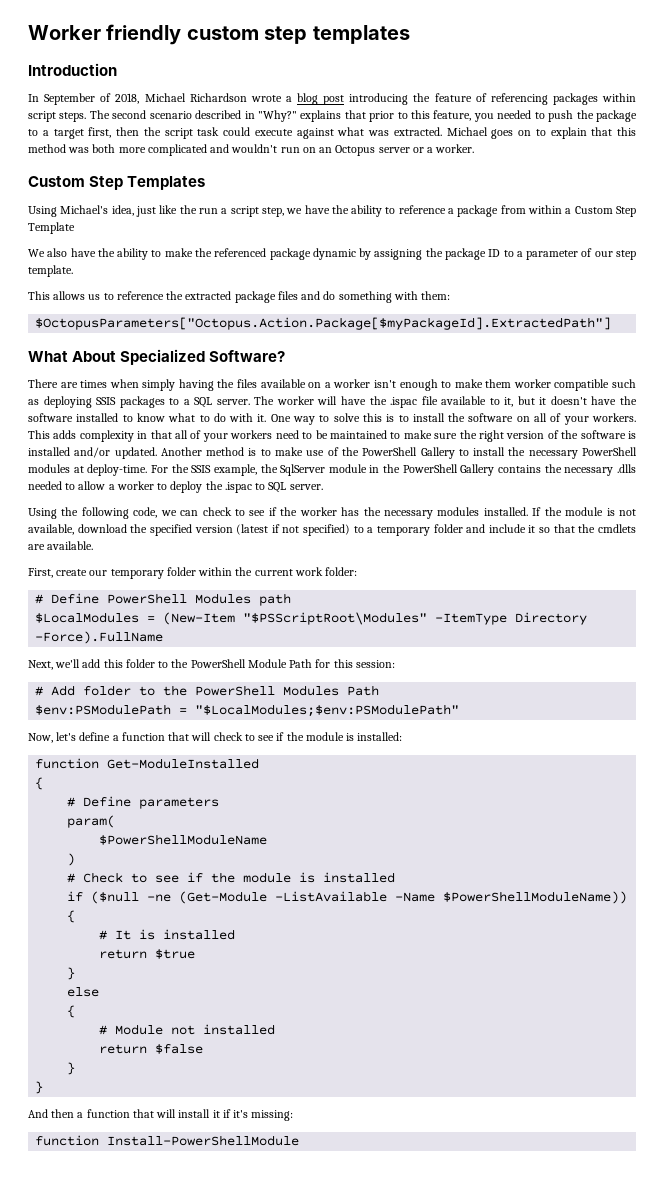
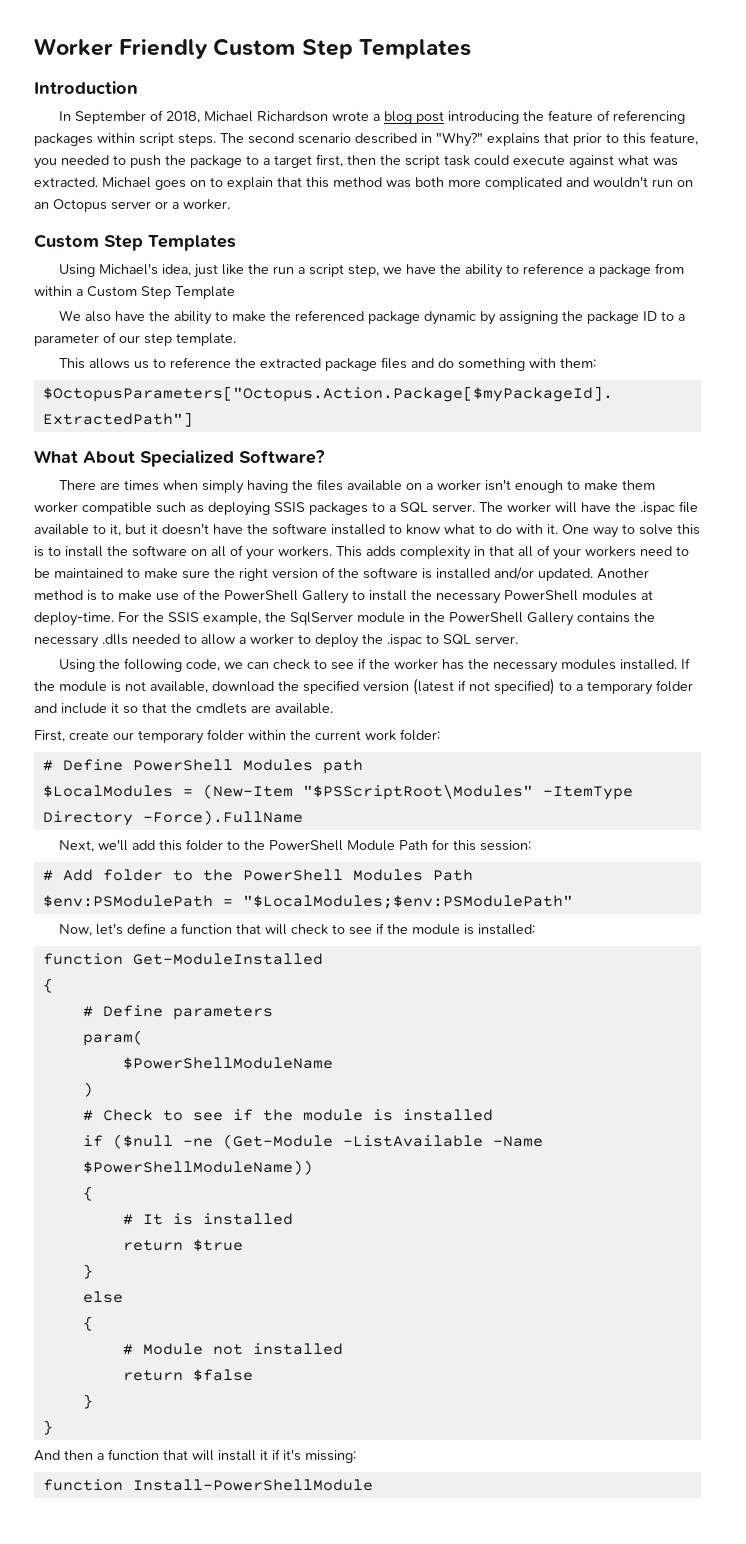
- Worker friendly custom step templates
+ Worker Friendly Custom Step Templates

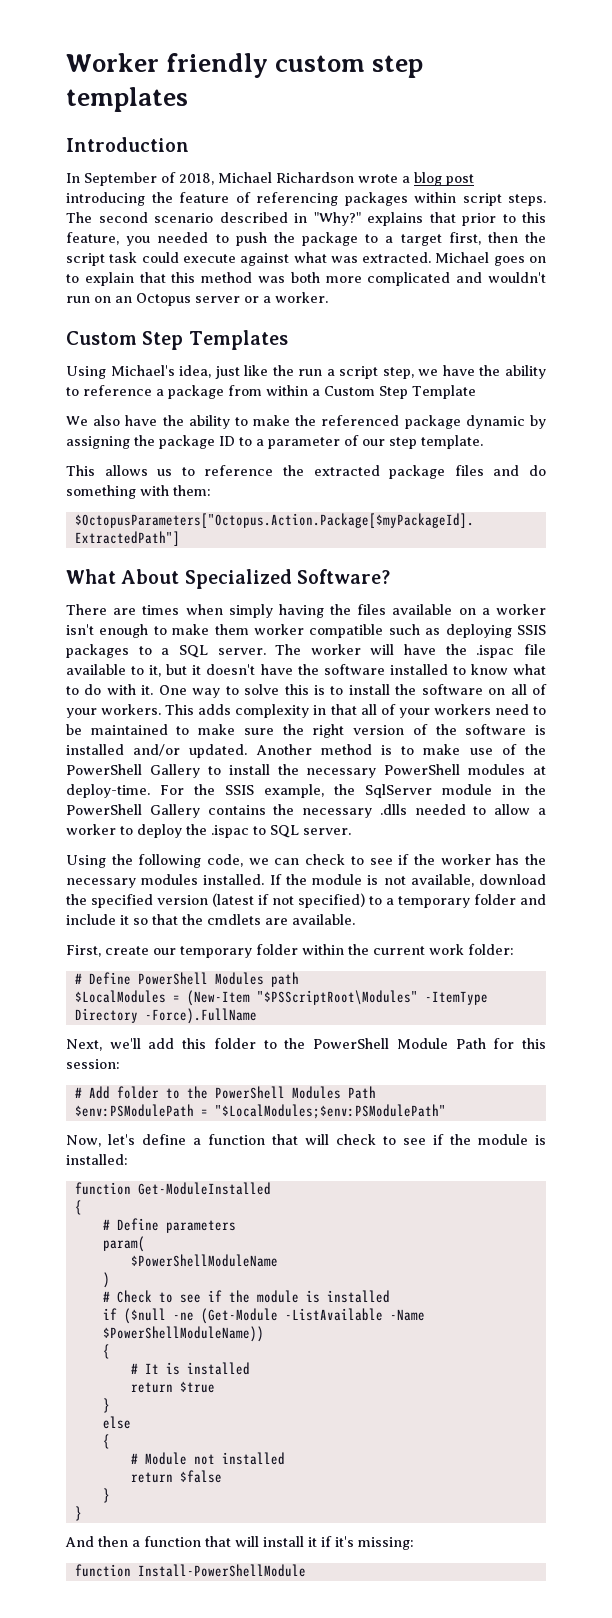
- Worker Friendly Custom Step Templates
+ Worker friendly custom step templates

